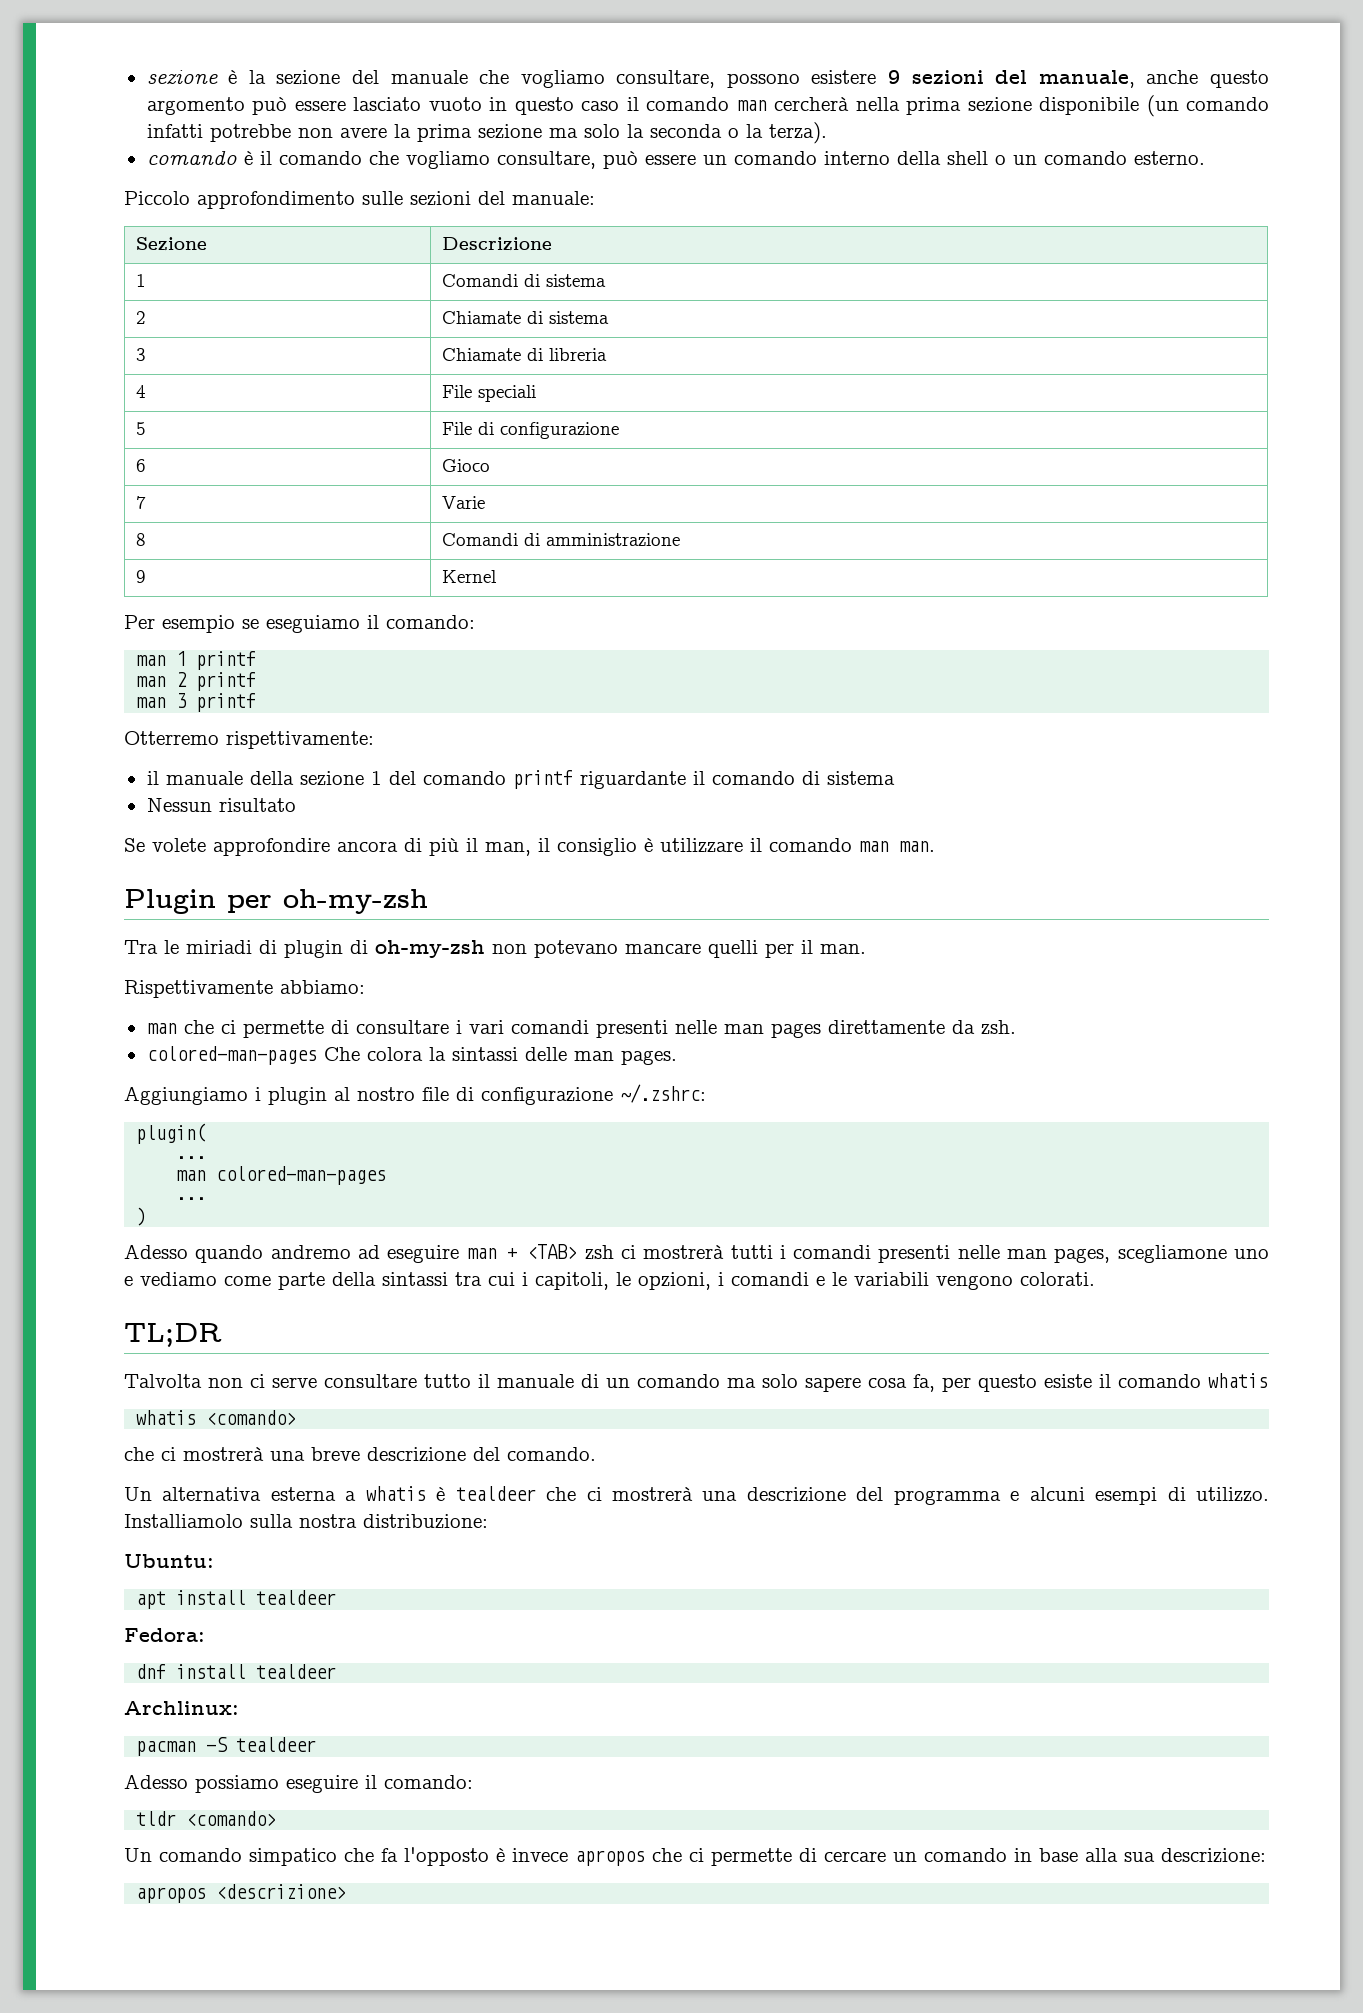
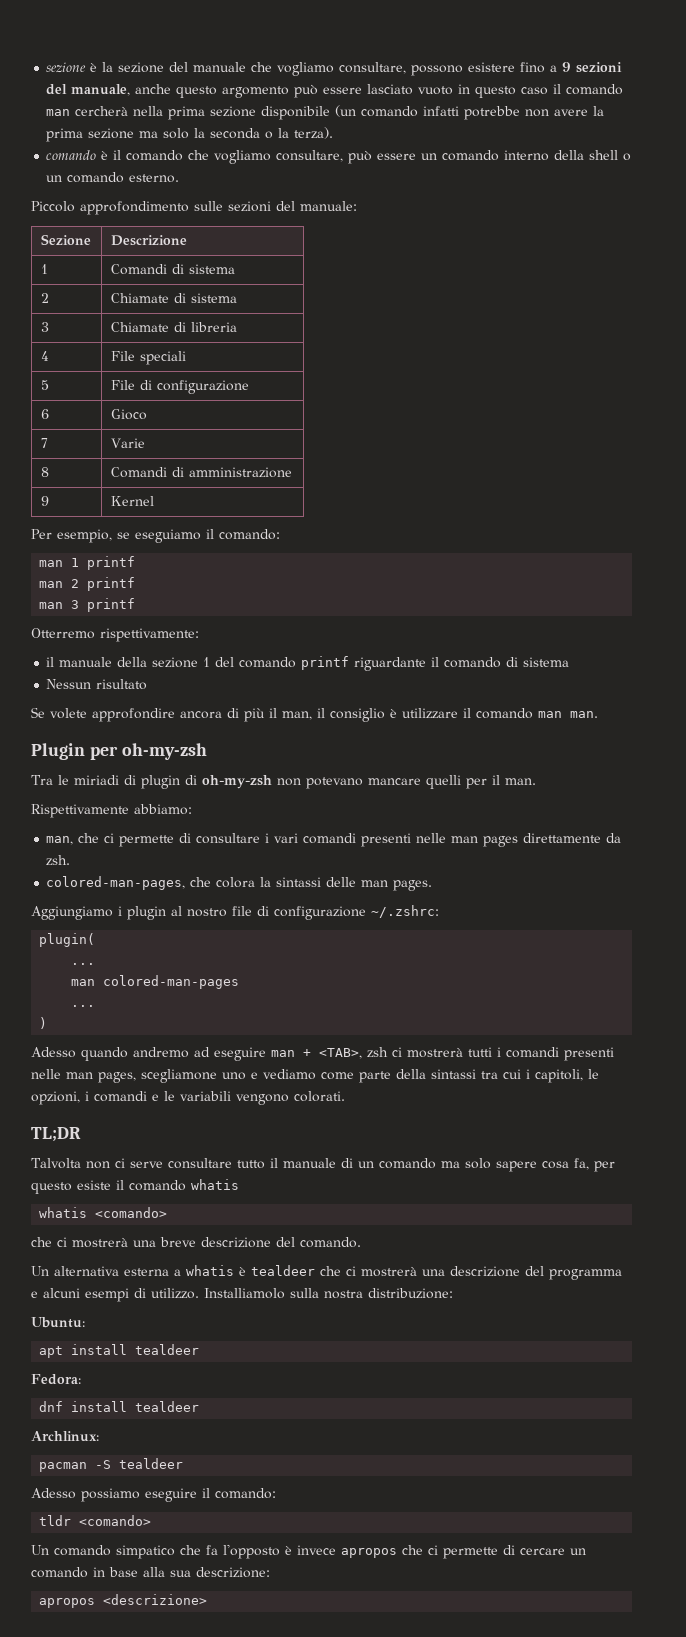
- sezione è la sezione del manuale che vogliamo consultare, possono esistere 9 sezioni del manuale, anche questo argomento può essere lasciato vuoto in questo caso il comando man cercherà nella prima sezione disponibile (un comando infatti potrebbe non avere la prima sezione ma solo la seconda o la terza).
+ sezione è la sezione del manuale che vogliamo consultare, possono esistere fino a 9 sezioni del manuale, anche questo argomento può essere lasciato vuoto in questo caso il comando man cercherà nella prima sezione disponibile (un comando infatti potrebbe non avere la prima sezione ma solo la seconda o la terza).
- Per esempio se eseguiamo il comando:
+ Per esempio, se eseguiamo il comando:
- man che ci permette di consultare i vari comandi presenti nelle man pages direttamente da zsh.
+ man, che ci permette di consultare i vari comandi presenti nelle man pages direttamente da zsh.
- colored-man-pages Che colora la sintassi delle man pages.
+ colored-man-pages, che colora la sintassi delle man pages.
- Adesso quando andremo ad eseguire man + <TAB> zsh ci mostrerà tutti i comandi presenti nelle man pages, scegliamone uno e vediamo come parte della sintassi tra cui i capitoli, le opzioni, i comandi e le variabili vengono colorati.
+ Adesso quando andremo ad eseguire man + <TAB>, zsh ci mostrerà tutti i comandi presenti nelle man pages, scegliamone uno e vediamo come parte della sintassi tra cui i capitoli, le opzioni, i comandi e le variabili vengono colorati.

